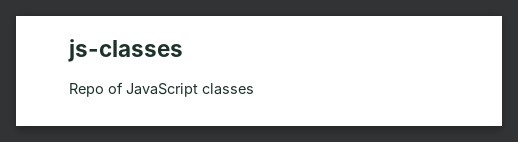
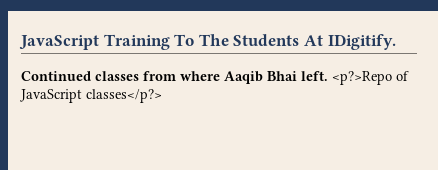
- js-classes
- Repo of JavaScript classes
+ JavaScript Training To The Students At IDigitify.
+ Continued classes from where Aaqib Bhai left. <p?>Repo of JavaScript classes</p?>

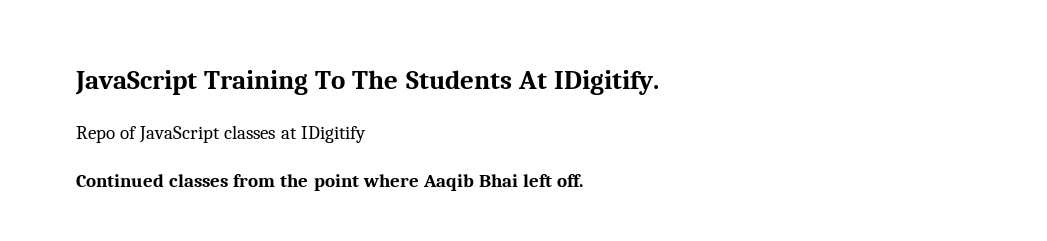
+ Repo of JavaScript classes at IDigitify
- Continued classes from where Aaqib Bhai left. <p?>Repo of JavaScript classes</p?>
+ Continued classes from the point where Aaqib Bhai left off.

